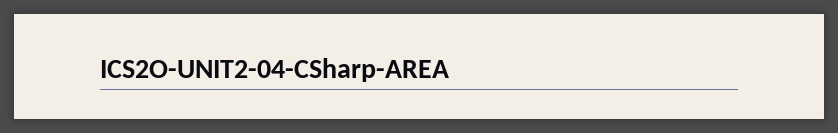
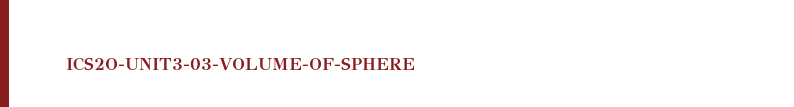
- ICS2O-UNIT2-04-CSharp-AREA
+ ICS2O-UNIT3-03-VOLUME-OF-SPHERE

